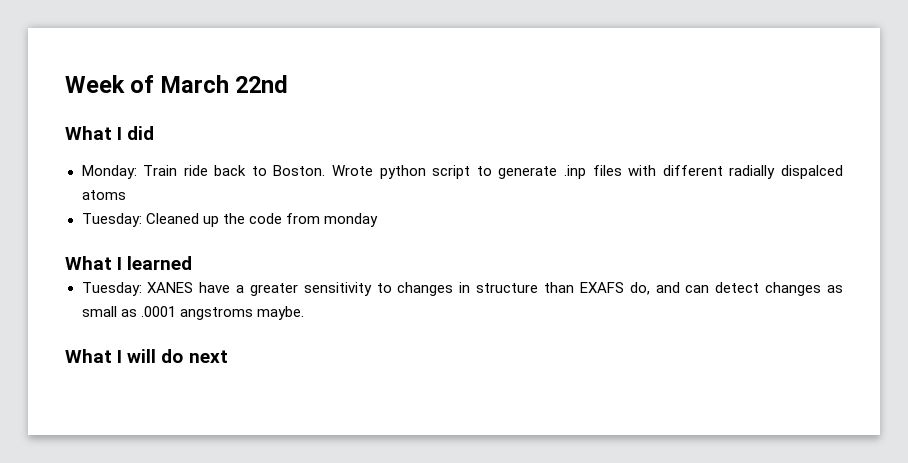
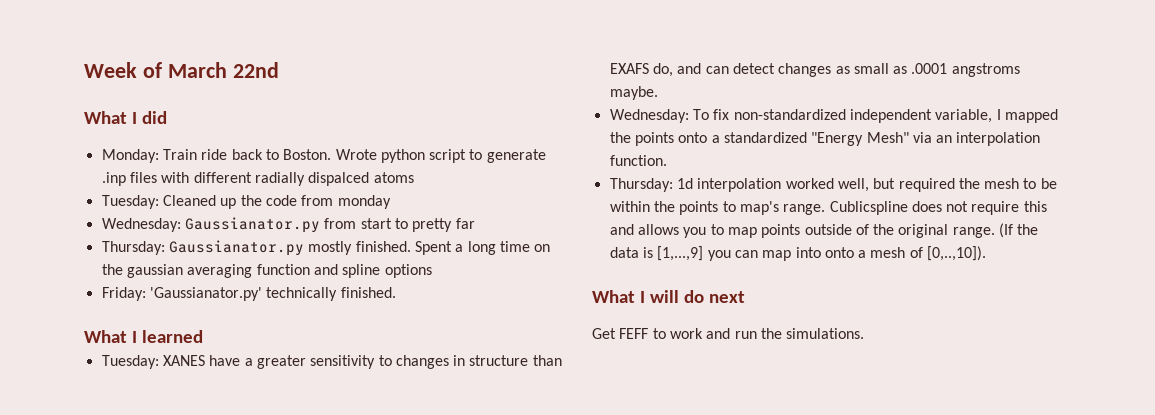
+ Wednesday: Gaussianator.py from start to pretty far
+ Thursday: Gaussianator.py mostly finished. Spent a long time on the gaussian averaging function and spline options
+ Friday: 'Gaussianator.py' technically finished.
+ Wednesday: To fix non-standardized independent variable, I mapped the points onto a standardized "Energy Mesh" via an interpolation function.
+ Thursday: 1d interpolation worked well, but required the mesh to be within the points to map's range. Cublicspline does not require this and allows you to map points outside of the original range. (If the data is [1,...,9] you can map into onto a mesh of [0,..,10]).
+ Get FEFF to work and run the simulations.

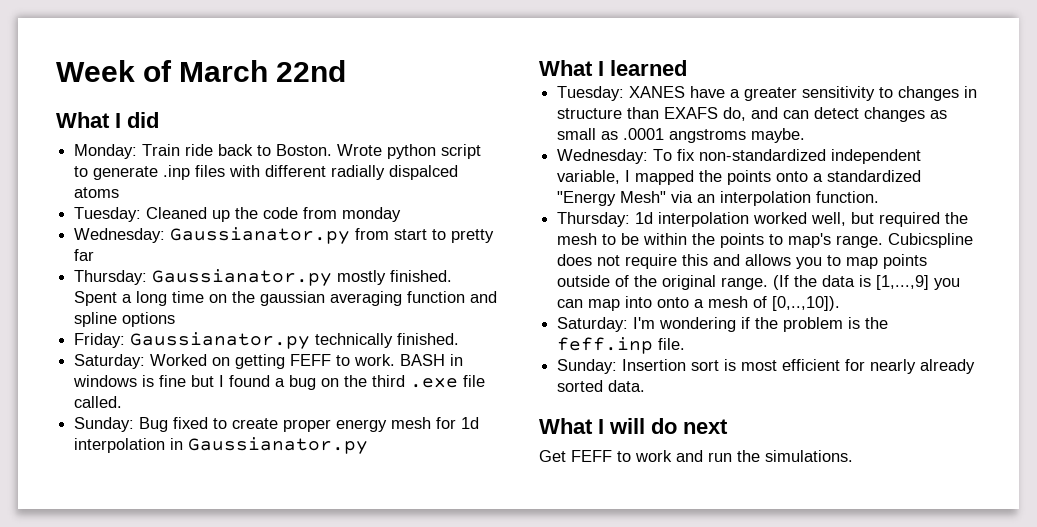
- Friday: 'Gaussianator.py' technically finished.
+ Friday: Gaussianator.py technically finished.
+ Saturday: Worked on getting FEFF to work. BASH in windows is fine but I found a bug on the third .exe file called.
+ Sunday: Bug fixed to create proper energy mesh for 1d interpolation in Gaussianator.py
- Cublicspline does not require this and allows you to map points outside of the original range.
+ Cubicspline does not require this and allows you to map points outside of the original range.
+ Saturday: I'm wondering if the problem is the feff.inp file.
+ Sunday: Insertion sort is most efficient for nearly already sorted data.

